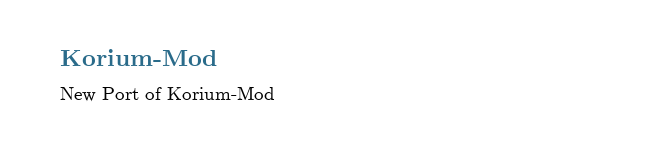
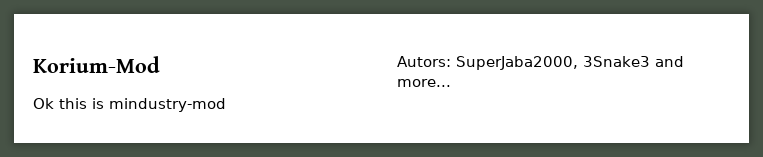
- New Port of Korium-Mod
+ Ok this is mindustry-mod
+ Autors: SuperJaba2000, 3Snake3 and more...

